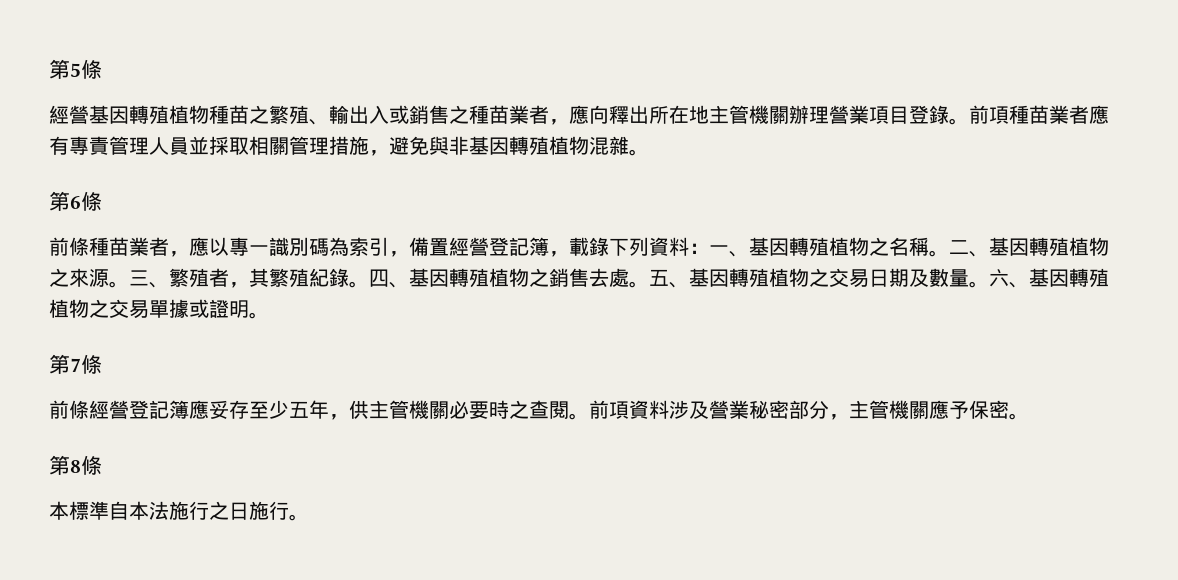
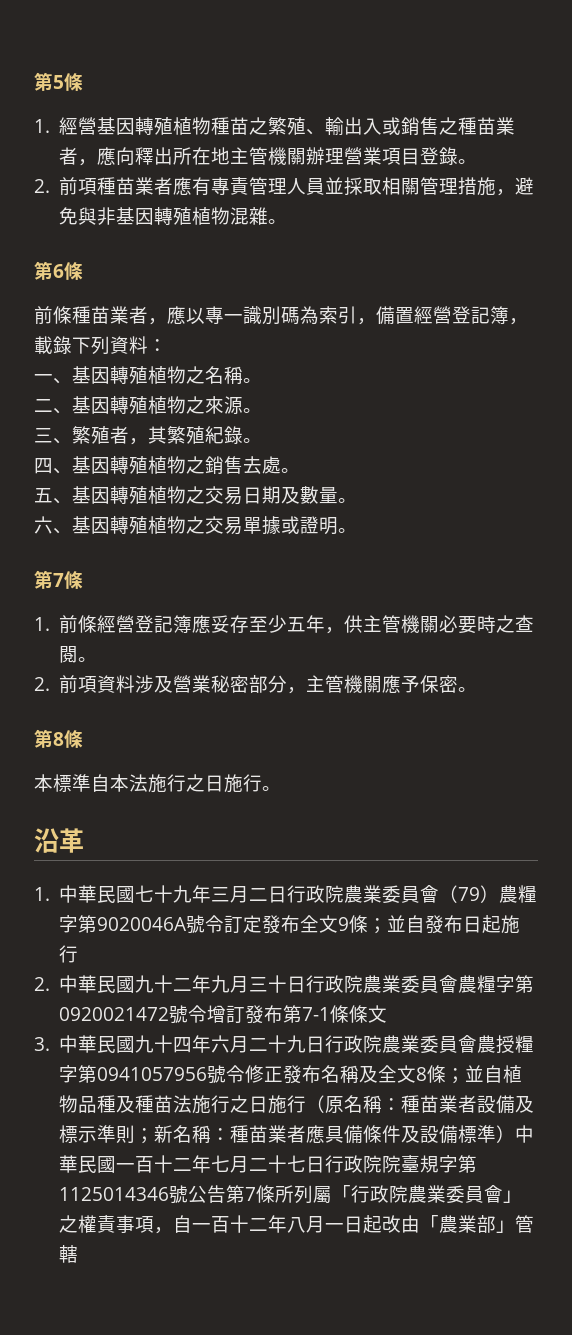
- 經營基因轉殖植物種苗之繁殖、輸出入或銷售之種苗業者，應向釋出所在地主管機關辦理營業項目登錄。前項種苗業者應有專責管理人員並採取相關管理措施，避免與非基因轉殖植物混雜。
+ 1.經營基因轉殖植物種苗之繁殖、輸出入或銷售之種苗業者，應向釋出所在地主管機關辦理營業項目登錄。
+ 2.前項種苗業者應有專責管理人員並採取相關管理措施，避免與非基因轉殖植物混雜。
- 前條種苗業者，應以專一識別碼為索引，備置經營登記簿，載錄下列資料：一、基因轉殖植物之名稱。二、基因轉殖植物之來源。三、繁殖者，其繁殖紀錄。四、基因轉殖植物之銷售去處。五、基因轉殖植物之交易日期及數量。六、基因轉殖植物之交易單據或證明。
+ 前條種苗業者，應以專一識別碼為索引，備置經營登記簿，載錄下列資料：
+ 一、基因轉殖植物之名稱。
+ 二、基因轉殖植物之來源。
+ 三、繁殖者，其繁殖紀錄。
+ 四、基因轉殖植物之銷售去處。
+ 五、基因轉殖植物之交易日期及數量。
+ 六、基因轉殖植物之交易單據或證明。
- 前條經營登記簿應妥存至少五年，供主管機關必要時之查閱。前項資料涉及營業秘密部分，主管機關應予保密。
+ 1.前條經營登記簿應妥存至少五年，供主管機關必要時之查閱。
+ 2.前項資料涉及營業秘密部分，主管機關應予保密。
+ 沿革
+ 1.中華民國七十九年三月二日行政院農業委員會（79）農糧字第9020046A號令訂定發布全文9條；並自發布日起施行
+ 2.中華民國九十二年九月三十日行政院農業委員會農糧字第0920021472號令增訂發布第7-1條條文
+ 3.中華民國九十四年六月二十九日行政院農業委員會農授糧字第0941057956號令修正發布名稱及全文8條；並自植物品種及種苗法施行之日施行（原名稱：種苗業者設備及標示準則；新名稱：種苗業者應具備條件及設備標準）中華民國一百十二年七月二十七日行政院院臺規字第1125014346號公告第7條所列屬「行政院農業委員會」之權責事項，自一百十二年八月一日起改由「農業部」管轄

